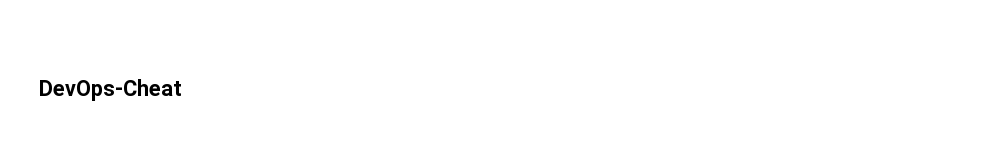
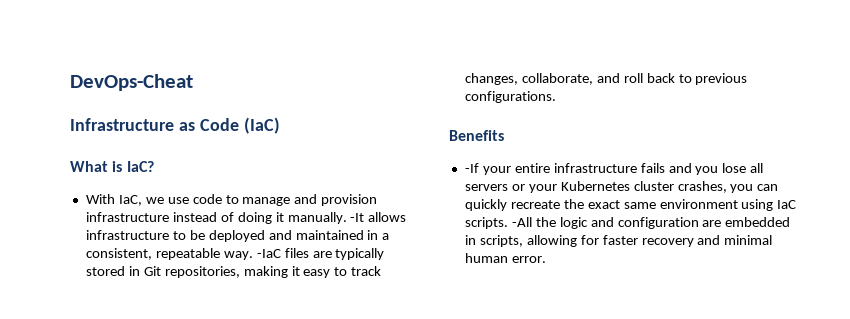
+ Infrastructure as Code (IaC)
+ What is IaC?
+ With IaC, we use code to manage and provision infrastructure instead of doing it manually. -It allows infrastructure to be deployed and maintained in a consistent, repeatable way. -IaC files are typically stored in Git repositories, making it easy to track changes, collaborate, and roll back to previous configurations.
+ Benefits
+ -If your entire infrastructure fails and you lose all servers or your Kubernetes cluster crashes, you can quickly recreate the exact same environment using IaC scripts. -All the logic and configuration are embedded in scripts, allowing for faster recovery and minimal human error.

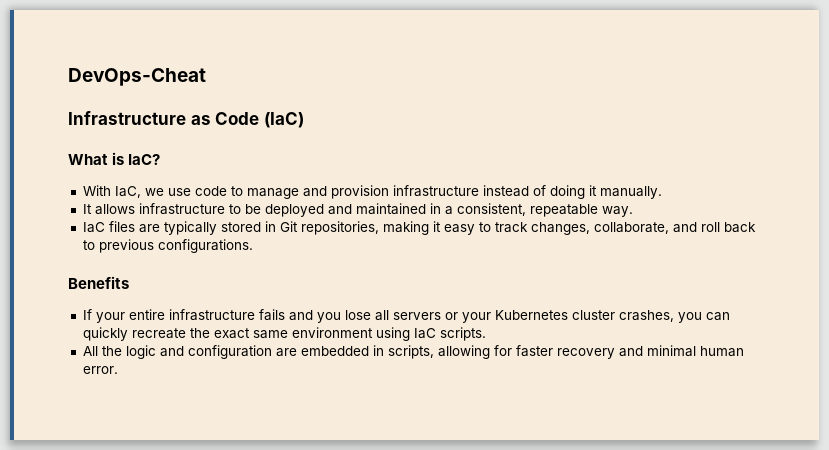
- With IaC, we use code to manage and provision infrastructure instead of doing it manually. -It allows infrastructure to be deployed and maintained in a consistent, repeatable way. -IaC files are typically stored in Git repositories, making it easy to track changes, collaborate, and roll back to previous configurations.
+ With IaC, we use code to manage and provision infrastructure instead of doing it manually.
+ It allows infrastructure to be deployed and maintained in a consistent, repeatable way.
+ IaC files are typically stored in Git repositories, making it easy to track changes, collaborate, and roll back to previous configurations.
- -If your entire infrastructure fails and you lose all servers or your Kubernetes cluster crashes, you can quickly recreate the exact same environment using IaC scripts. -All the logic and configuration are embedded in scripts, allowing for faster recovery and minimal human error.
+ If your entire infrastructure fails and you lose all servers or your Kubernetes cluster crashes, you can quickly recreate the exact same environment using IaC scripts.
+ All the logic and configuration are embedded in scripts, allowing for faster recovery and minimal human error.

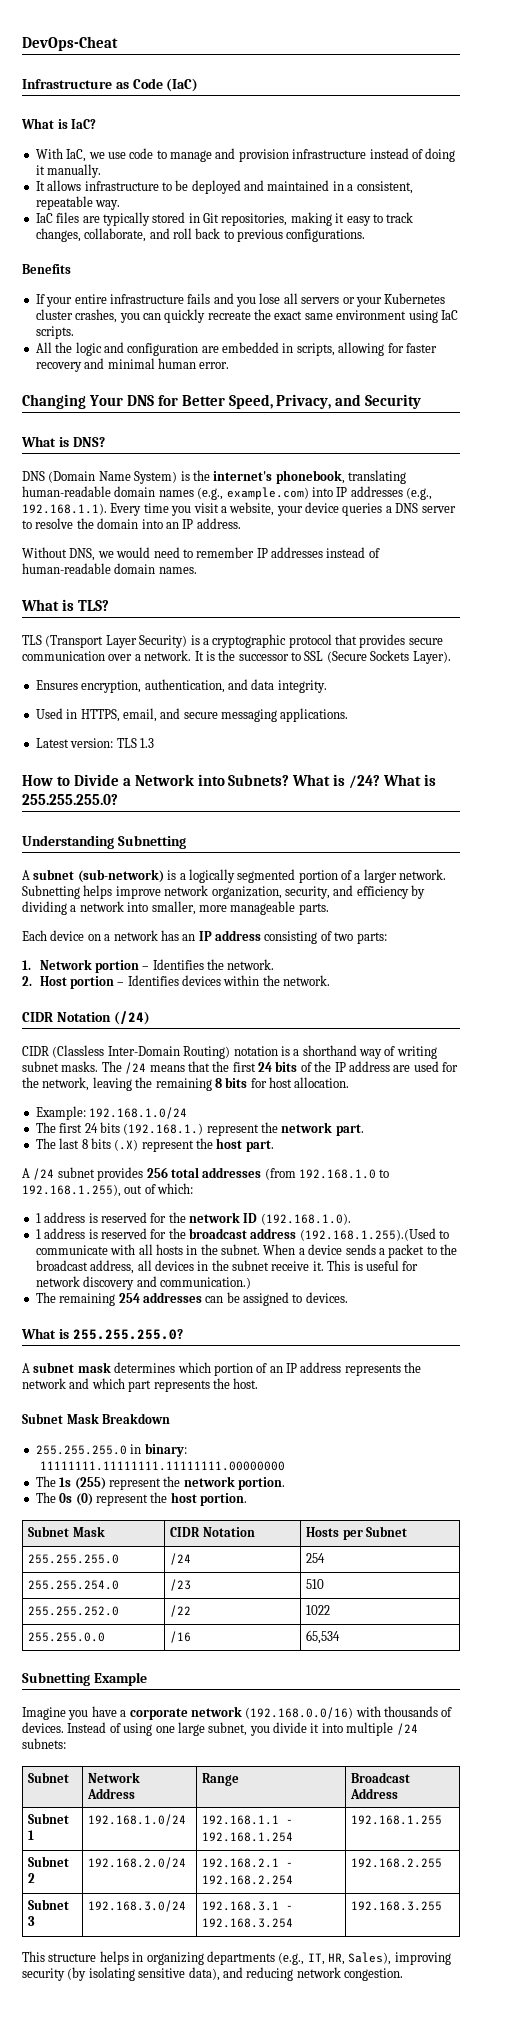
+ Changing Your DNS for Better Speed, Privacy, and Security
+ What is DNS?
+ DNS (Domain Name System) is the internet's phonebook, translating human-readable domain names (e.g., example.com) into IP addresses (e.g., 192.168.1.1). Every time you visit a website, your device queries a DNS server to resolve the domain into an IP address.
+ Without DNS, we would need to remember IP addresses instead of human-readable domain names.
+ What is TLS?
+ TLS (Transport Layer Security) is a cryptographic protocol that provides secure communication over a network. It is the successor to SSL (Secure Sockets Layer).
+ Ensures encryption, authentication, and data integrity.
+ Used in HTTPS, email, and secure messaging applications.
+ Latest version: TLS 1.3
+ How to Divide a Network into Subnets? What is /24? What is 255.255.255.0?
+ Understanding Subnetting
+ A subnet (sub-network) is a logically segmented portion of a larger network. Subnetting helps improve network organization, security, and efficiency by dividing a network into smaller, more manageable parts.
+ Each device on a network has an IP address consisting of two parts:
+ 1. Network portion – Identifies the network.
+ 2. Host portion – Identifies devices within the network.
+ CIDR Notation (/24)
+ CIDR (Classless Inter-Domain Routing) notation is a shorthand way of writing subnet masks. The /24 means that the first 24 bits of the IP address are used for the network, leaving the remaining 8 bits for host allocation.
+ Example: 192.168.1.0/24
+ The first 24 bits (192.168.1.) represent the network part.
+ The last 8 bits (.X) represent the host part.
+ A /24 subnet provides 256 total addresses (from 192.168.1.0 to 192.168.1.255), out of which:
+ 1 address is reserved for the network ID (192.168.1.0).
+ 1 address is reserved for the broadcast address (192.168.1.255).(Used to communicate with all hosts in the subnet. When a device sends a packet to the broadcast address, all devices in the subnet receive it. This is useful for network discovery and communication.)
+ The remaining 254 addresses can be assigned to devices.
+ What is 255.255.255.0?
+ A subnet mask determines which portion of an IP address represents the network and which part represents the host.
+ Subnet Mask Breakdown
+ 255.255.255.0 in binary:
+ 11111111.11111111.11111111.00000000
+ The 1s (255) represent the network portion.
+ The 0s (0) represent the host portion.
+ Subnet Mask | CIDR Notation | Hosts per Subnet
+ 255.255.255.0 | /24 | 254
+ 255.255.254.0 | /23 | 510
+ 255.255.252.0 | /22 | 1022
+ 255.255.0.0 | /16 | 65,534
+ Subnetting Example
+ Imagine you have a corporate network (192.168.0.0/16) with thousands of devices. Instead of using one large subnet, you divide it into multiple /24 subnets:
+ Subnet | Network Address | Range | Broadcast Address
+ Subnet 1 | 192.168.1.0/24 | 192.168.1.1 - 192.168.1.254 | 192.168.1.255
+ Subnet 2 | 192.168.2.0/24 | 192.168.2.1 - 192.168.2.254 | 192.168.2.255
+ Subnet 3 | 192.168.3.0/24 | 192.168.3.1 - 192.168.3.254 | 192.168.3.255
+ This structure helps in organizing departments (e.g., IT, HR, Sales), improving security (by isolating sensitive data), and reducing network congestion.

